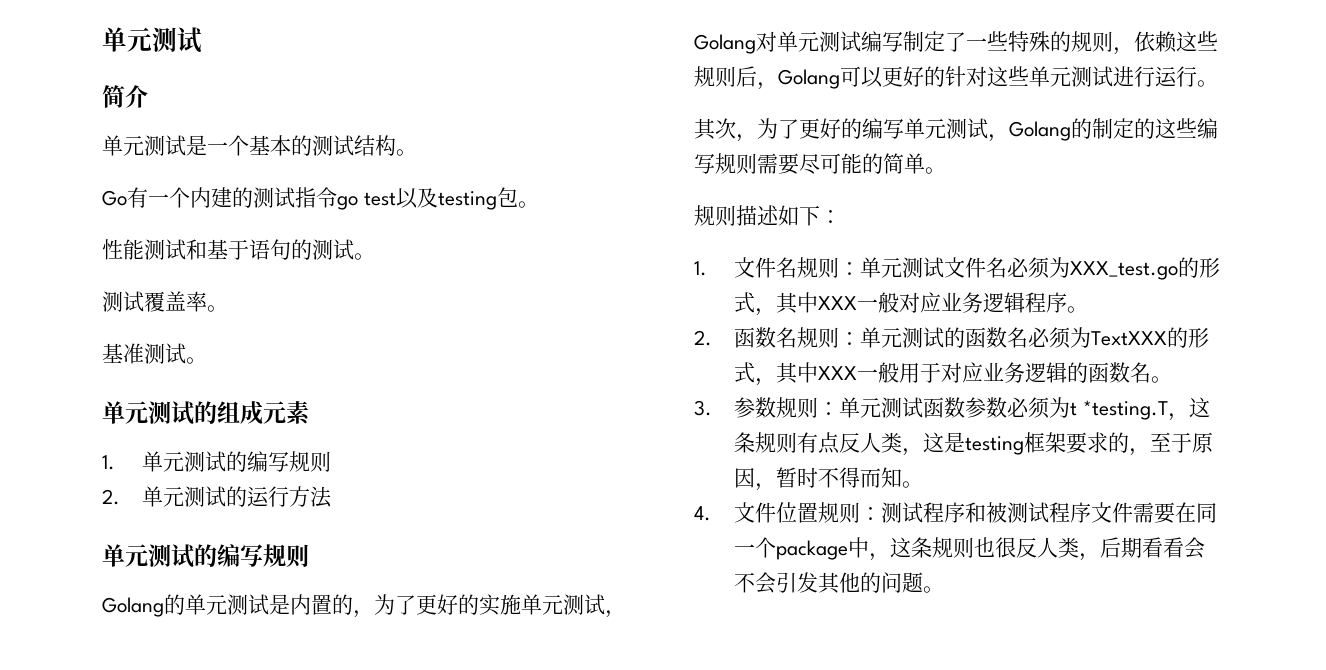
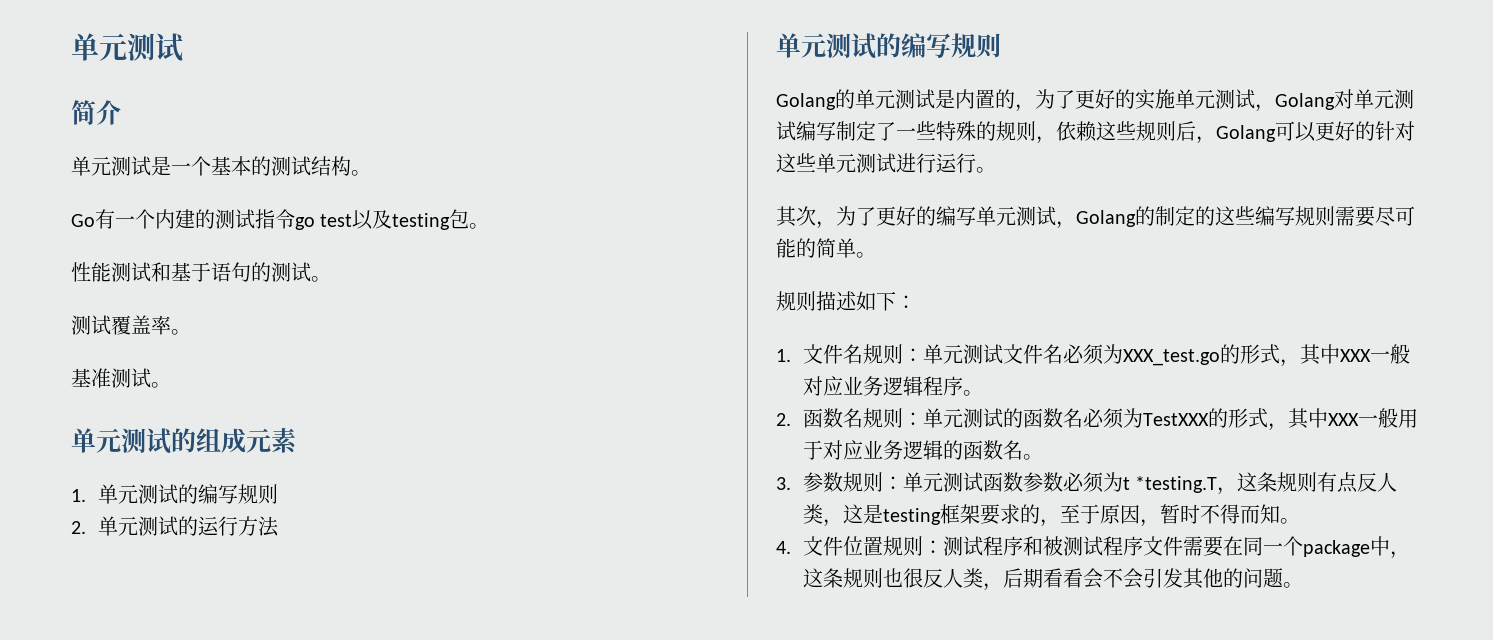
- 2.函数名规则：单元测试的函数名必须为TextXXX的形式，其中XXX一般用于对应业务逻辑的函数名。
+ 2.函数名规则：单元测试的函数名必须为TestXXX的形式，其中XXX一般用于对应业务逻辑的函数名。

